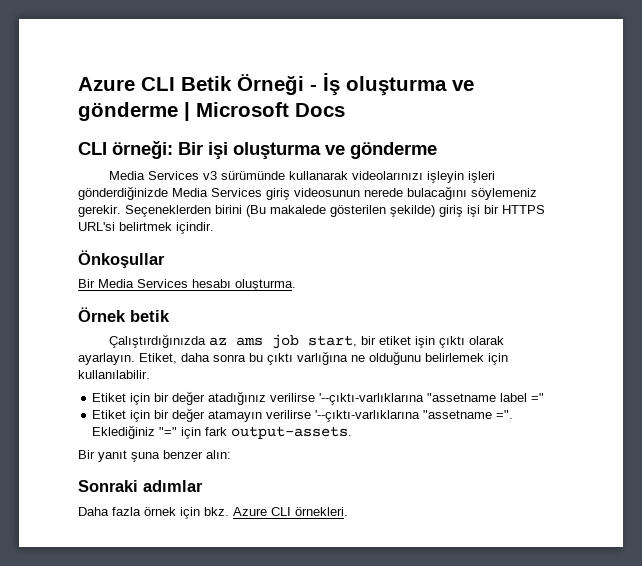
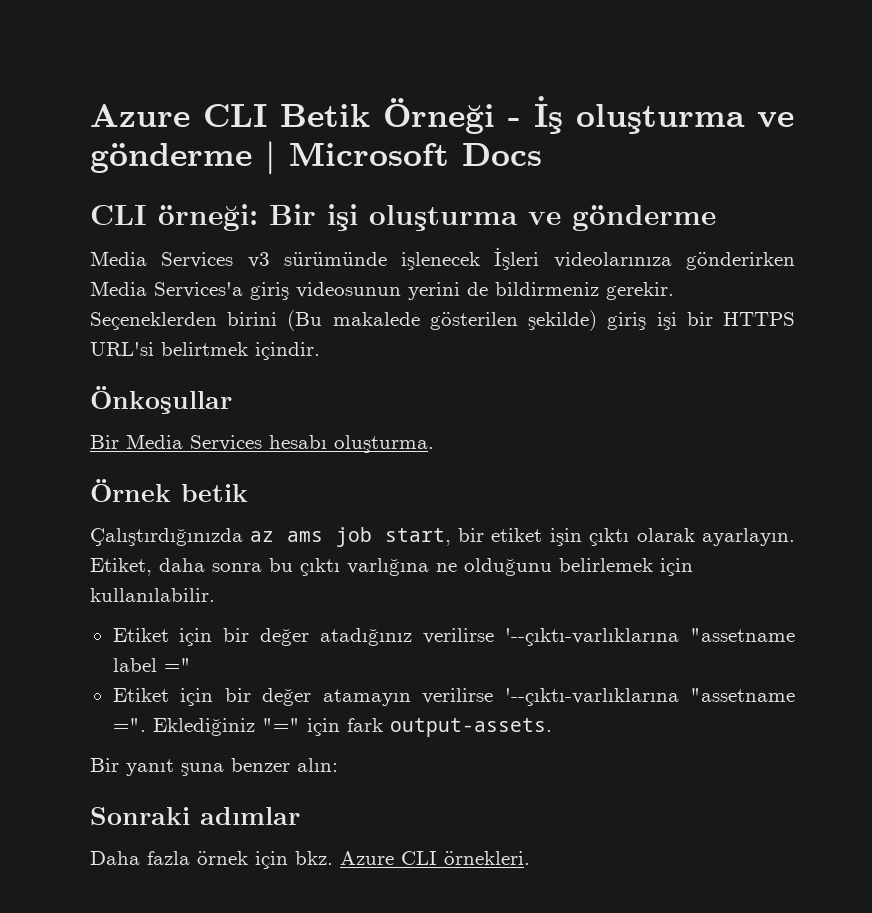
- Media Services v3 sürümünde kullanarak videolarınızı işleyin işleri gönderdiğinizde Media Services giriş videosunun nerede bulacağını söylemeniz gerekir.
+ Media Services v3 sürümünde işlenecek İşleri videolarınıza gönderirken Media Services'a giriş videosunun yerini de bildirmeniz gerekir.

